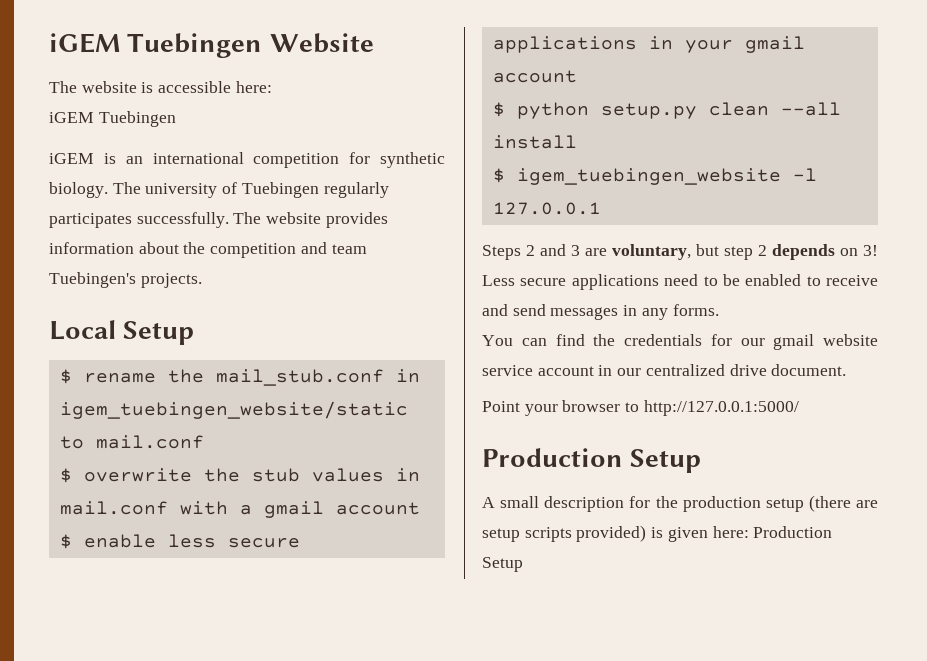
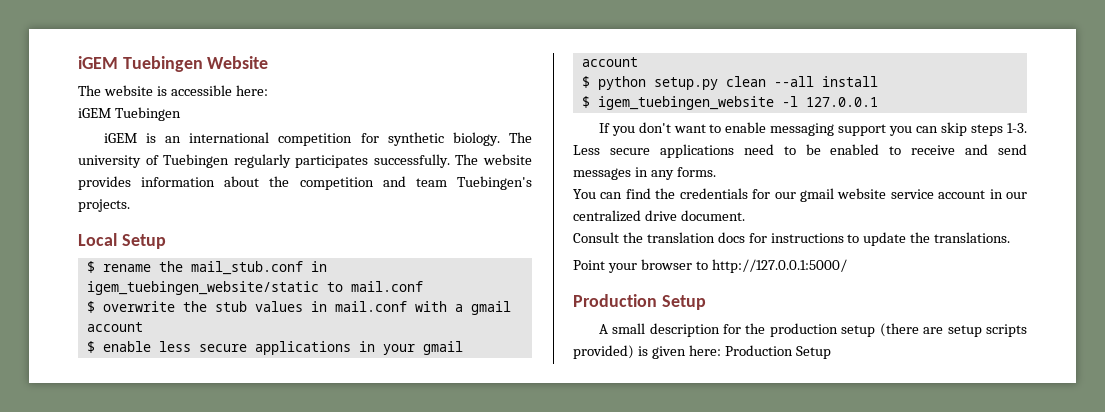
- Steps 2 and 3 are voluntary, but step 2 depends on 3!
+ If you don't want to enable messaging support you can skip steps 1-3.
+ Consult the translation docs for instructions to update the translations.

